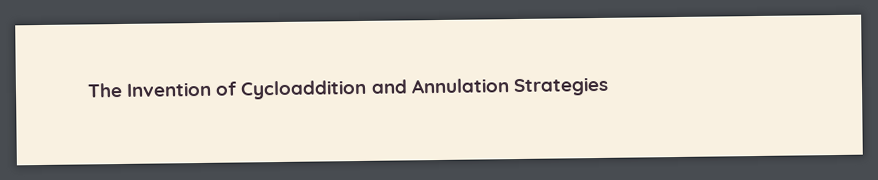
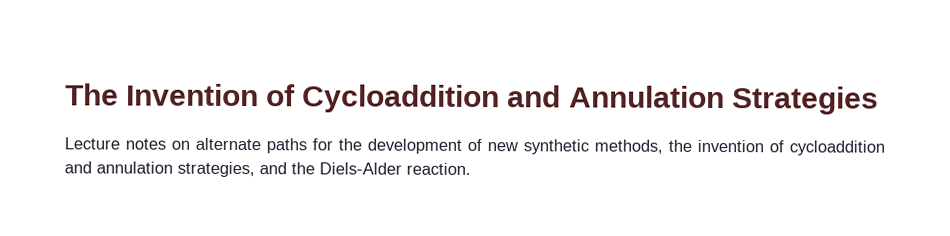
+ Lecture notes on alternate paths for the development of new synthetic methods, the invention of cycloaddition and annulation strategies, and the Diels-Alder reaction.

